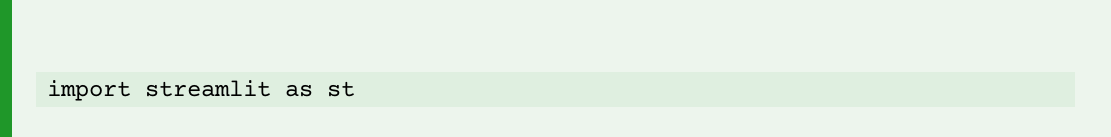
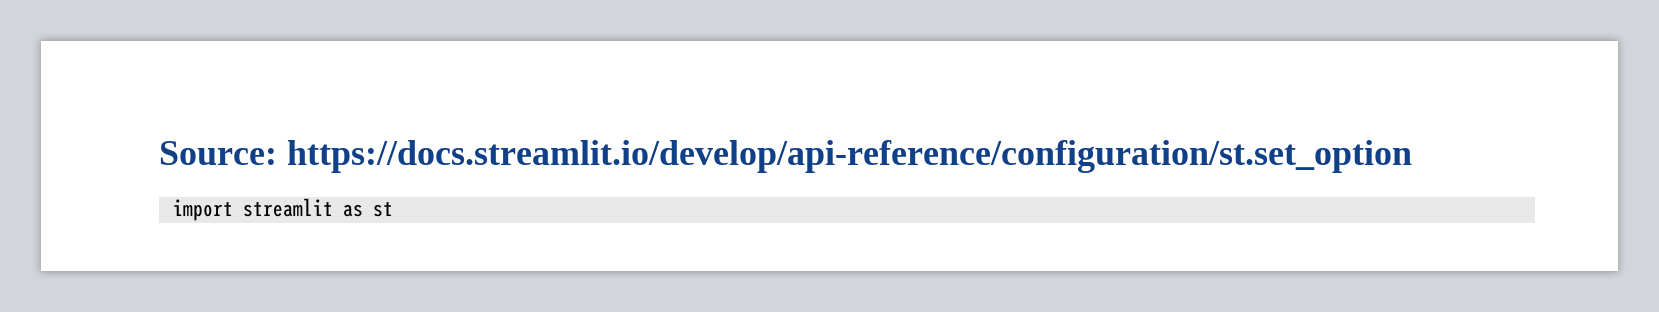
+ Source: https://docs.streamlit.io/develop/api-reference/configuration/st.set_option

